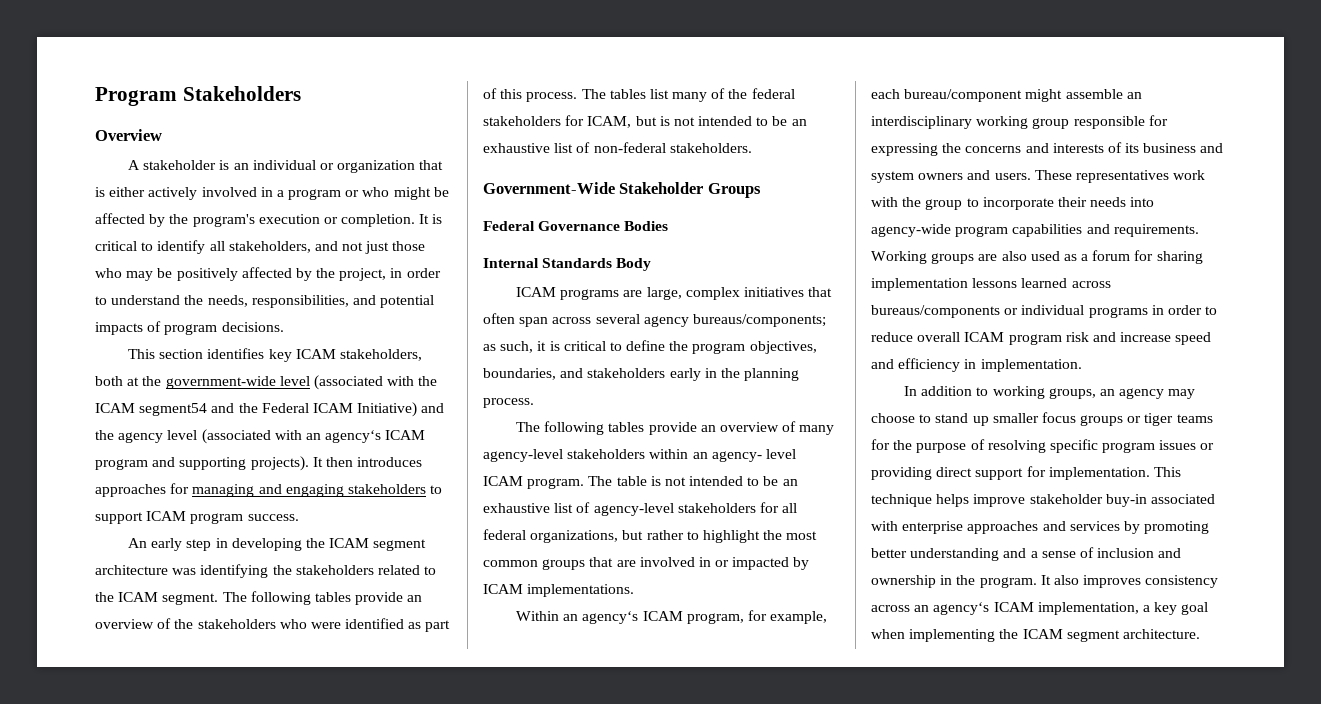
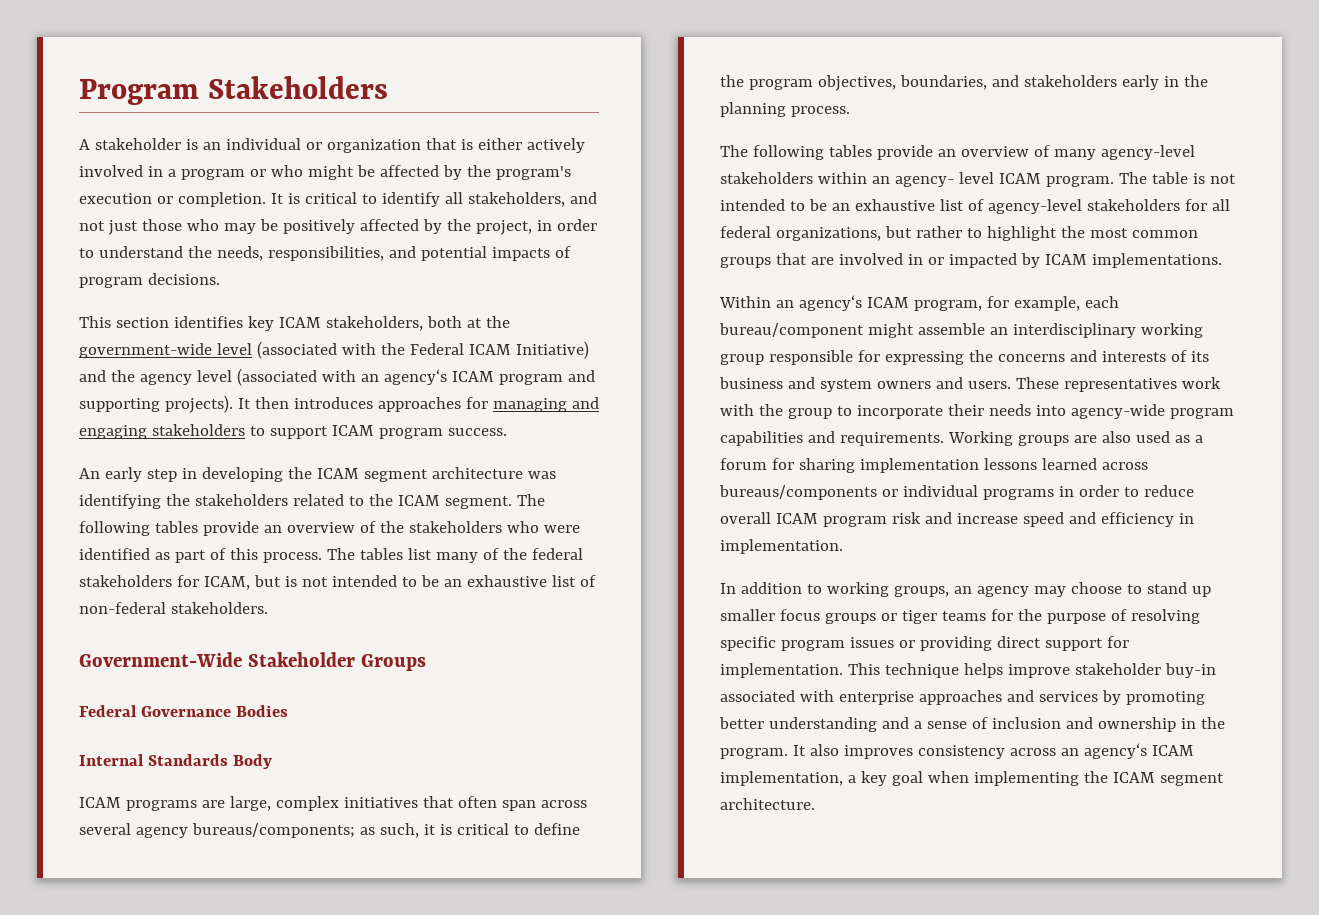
- Overview
- This section identifies key ICAM stakeholders, both at the government-wide level (associated with the ICAM segment54 and the Federal ICAM Initiative) and the agency level (associated with an agency‘s ICAM program and supporting projects).
+ This section identifies key ICAM stakeholders, both at the government-wide level (associated with the Federal ICAM Initiative) and the agency level (associated with an agency‘s ICAM program and supporting projects).

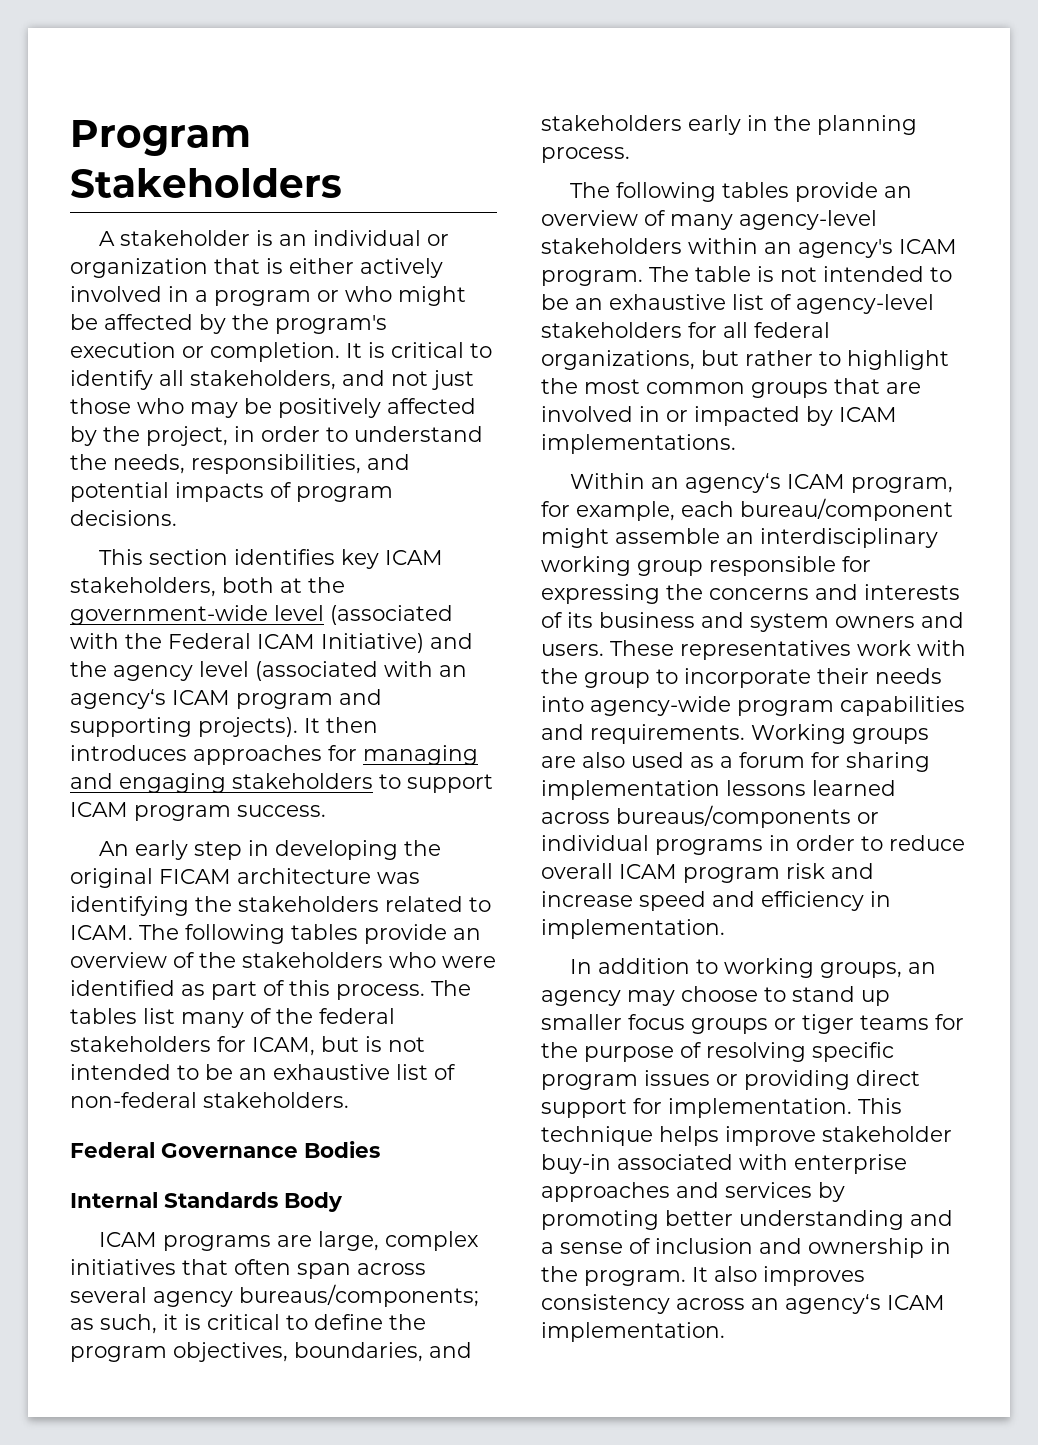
- An early step in developing the ICAM segment architecture was identifying the stakeholders related to the ICAM segment.
+ An early step in developing the original FICAM architecture was identifying the stakeholders related to ICAM.
- Government-Wide Stakeholder Groups
- The following tables provide an overview of many agency-level stakeholders within an agency- level ICAM program.
+ The following tables provide an overview of many agency-level stakeholders within an agency's ICAM program.
- It also improves consistency across an agency‘s ICAM implementation, a key goal when implementing the ICAM segment architecture.
+ It also improves consistency across an agency‘s ICAM implementation.

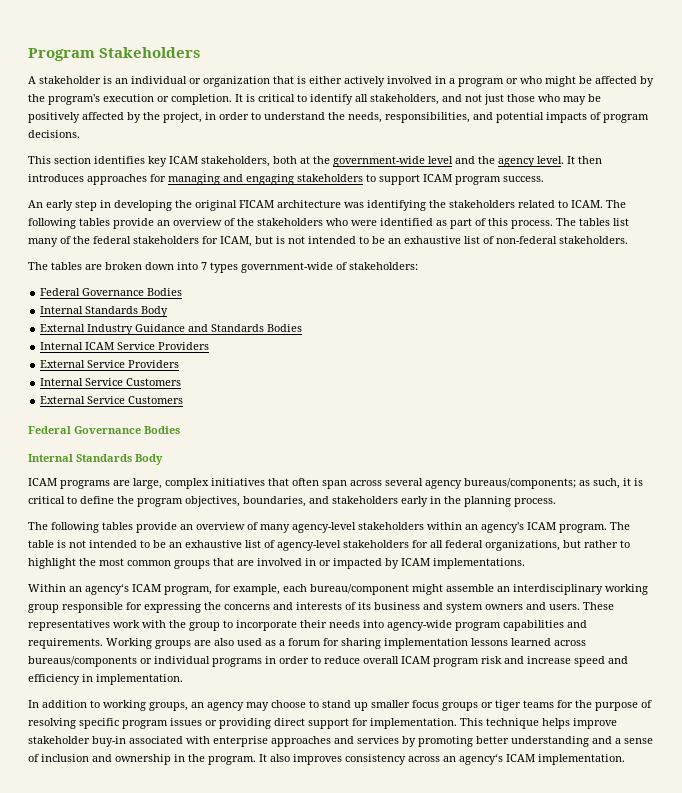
- This section identifies key ICAM stakeholders, both at the government-wide level (associated with the Federal ICAM Initiative) and the agency level (associated with an agency‘s ICAM program and supporting projects).
+ This section identifies key ICAM stakeholders, both at the government-wide level and the agency level.
+ The tables are broken down into 7 types government-wide of stakeholders:
+ Federal Governance Bodies
+ Internal Standards Body
+ External Industry Guidance and Standards Bodies
+ Internal ICAM Service Providers
+ External Service Providers
+ Internal Service Customers
+ External Service Customers

